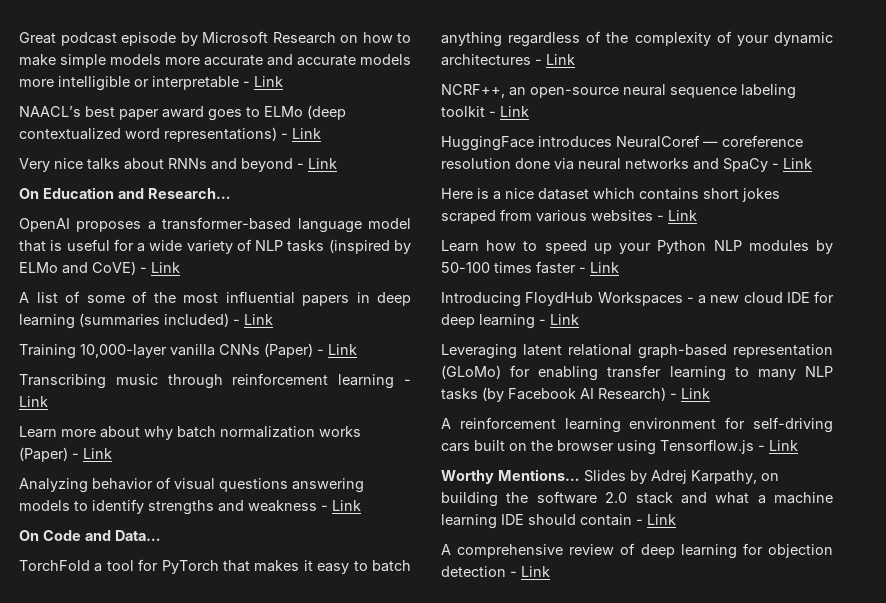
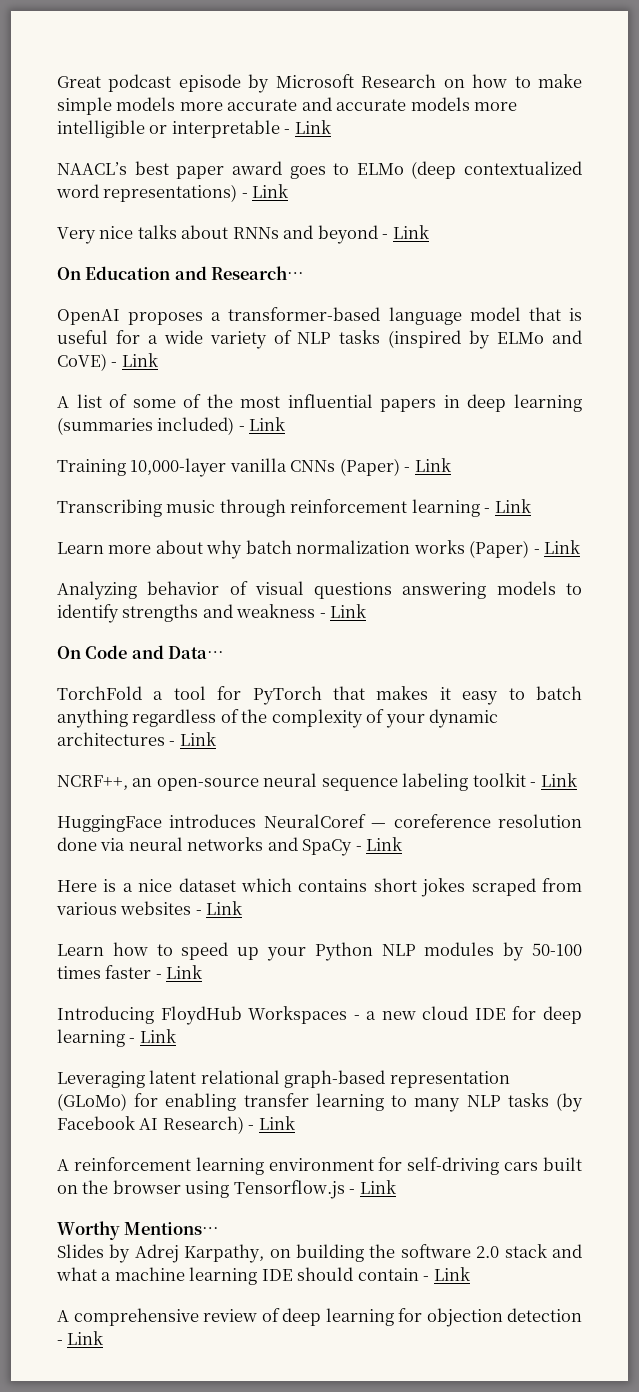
- Worthy Mentions… Slides by Adrej Karpathy, on building the software 2.0 stack and what a machine learning IDE should contain - Link
+ Worthy Mentions…
+ Slides by Adrej Karpathy, on building the software 2.0 stack and what a machine learning IDE should contain - Link

